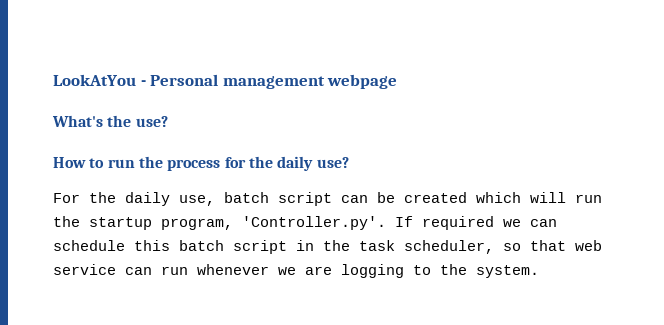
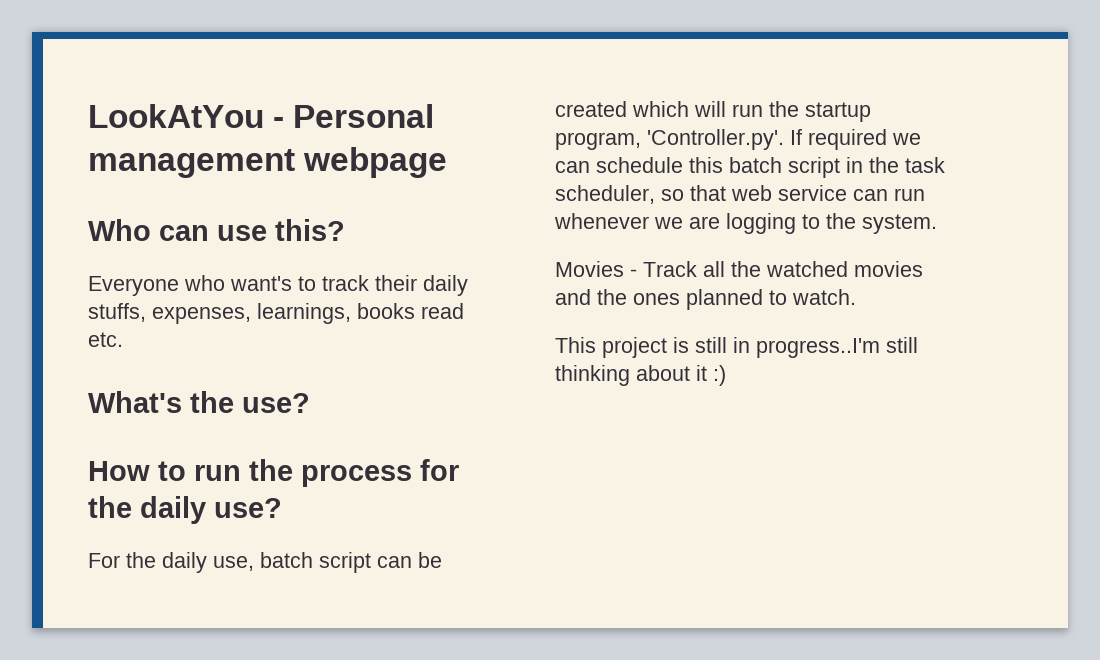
+ Who can use this?
+ Everyone who want's to track their daily stuffs, expenses, learnings, books read etc.
+ Movies - Track all the watched movies and the ones planned to watch.
+ This project is still in progress..I'm still thinking about it :)

